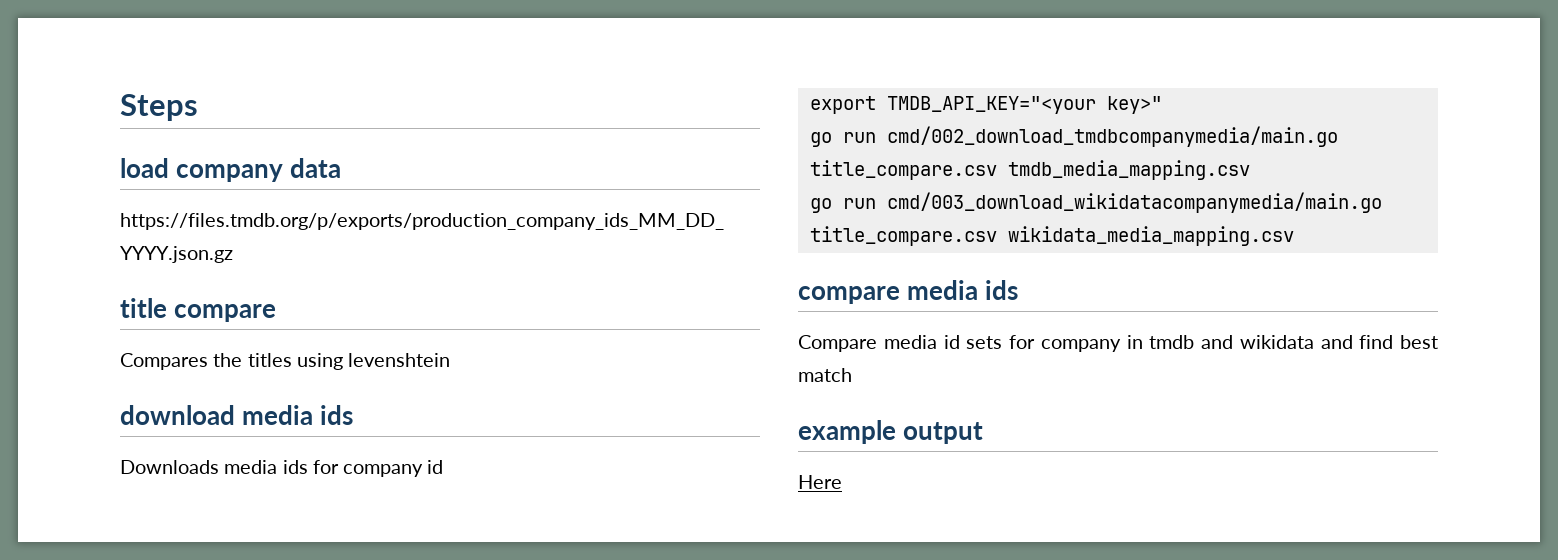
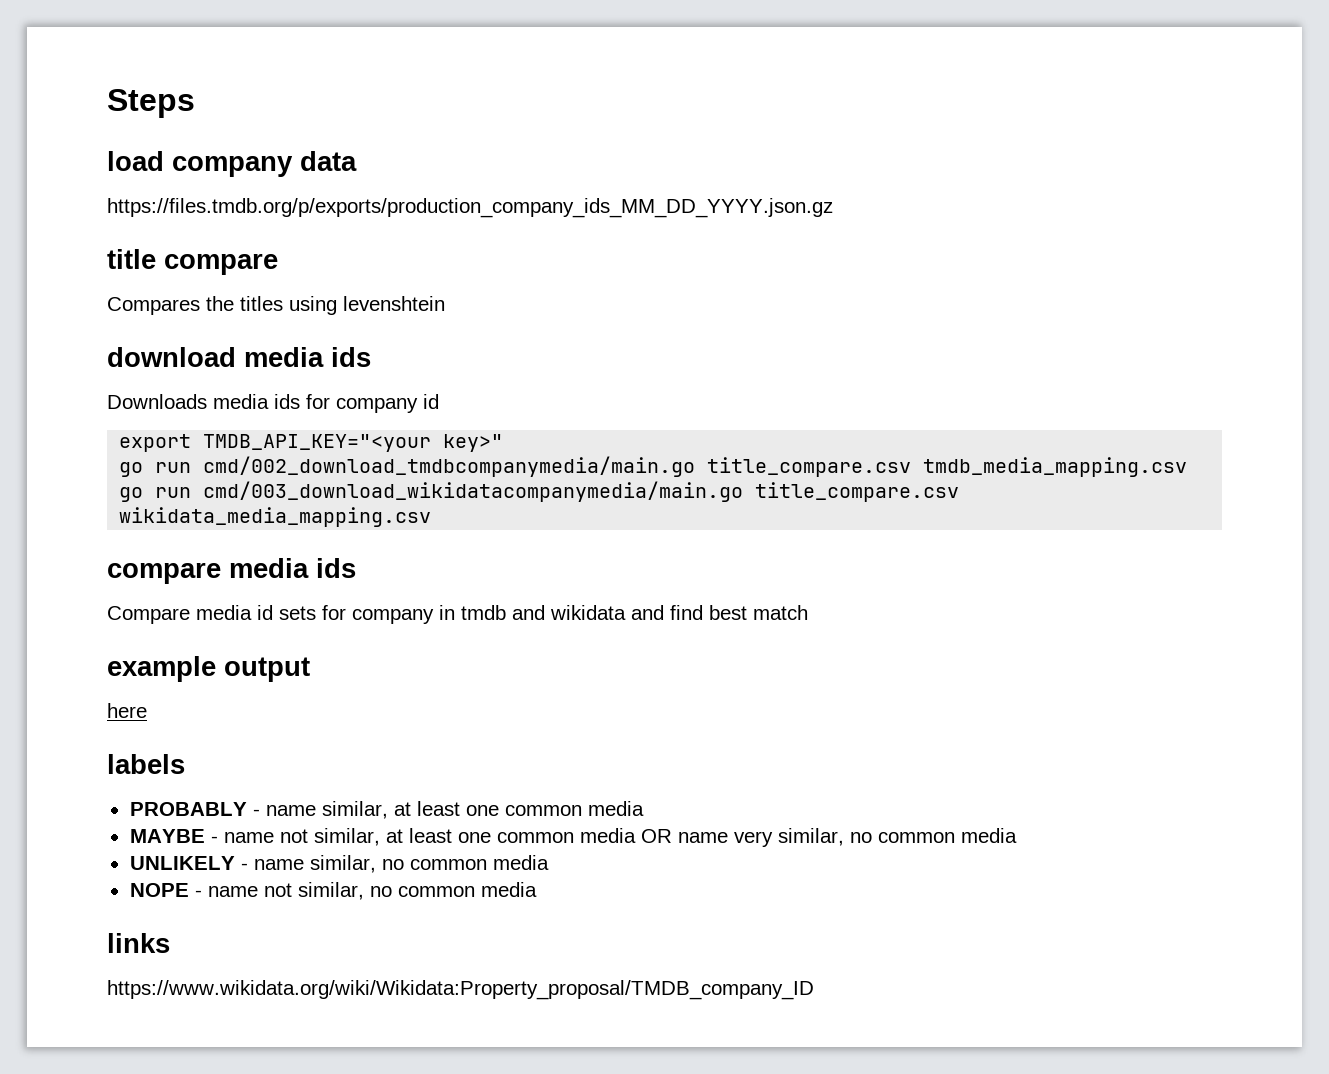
- Here
+ here
+ labels
+ PROBABLY - name similar, at least one common media
+ MAYBE - name not similar, at least one common media OR name very similar, no common media
+ UNLIKELY - name similar, no common media
+ NOPE - name not similar, no common media
+ links
+ https://www.wikidata.org/wiki/Wikidata:Property_proposal/TMDB_company_ID

